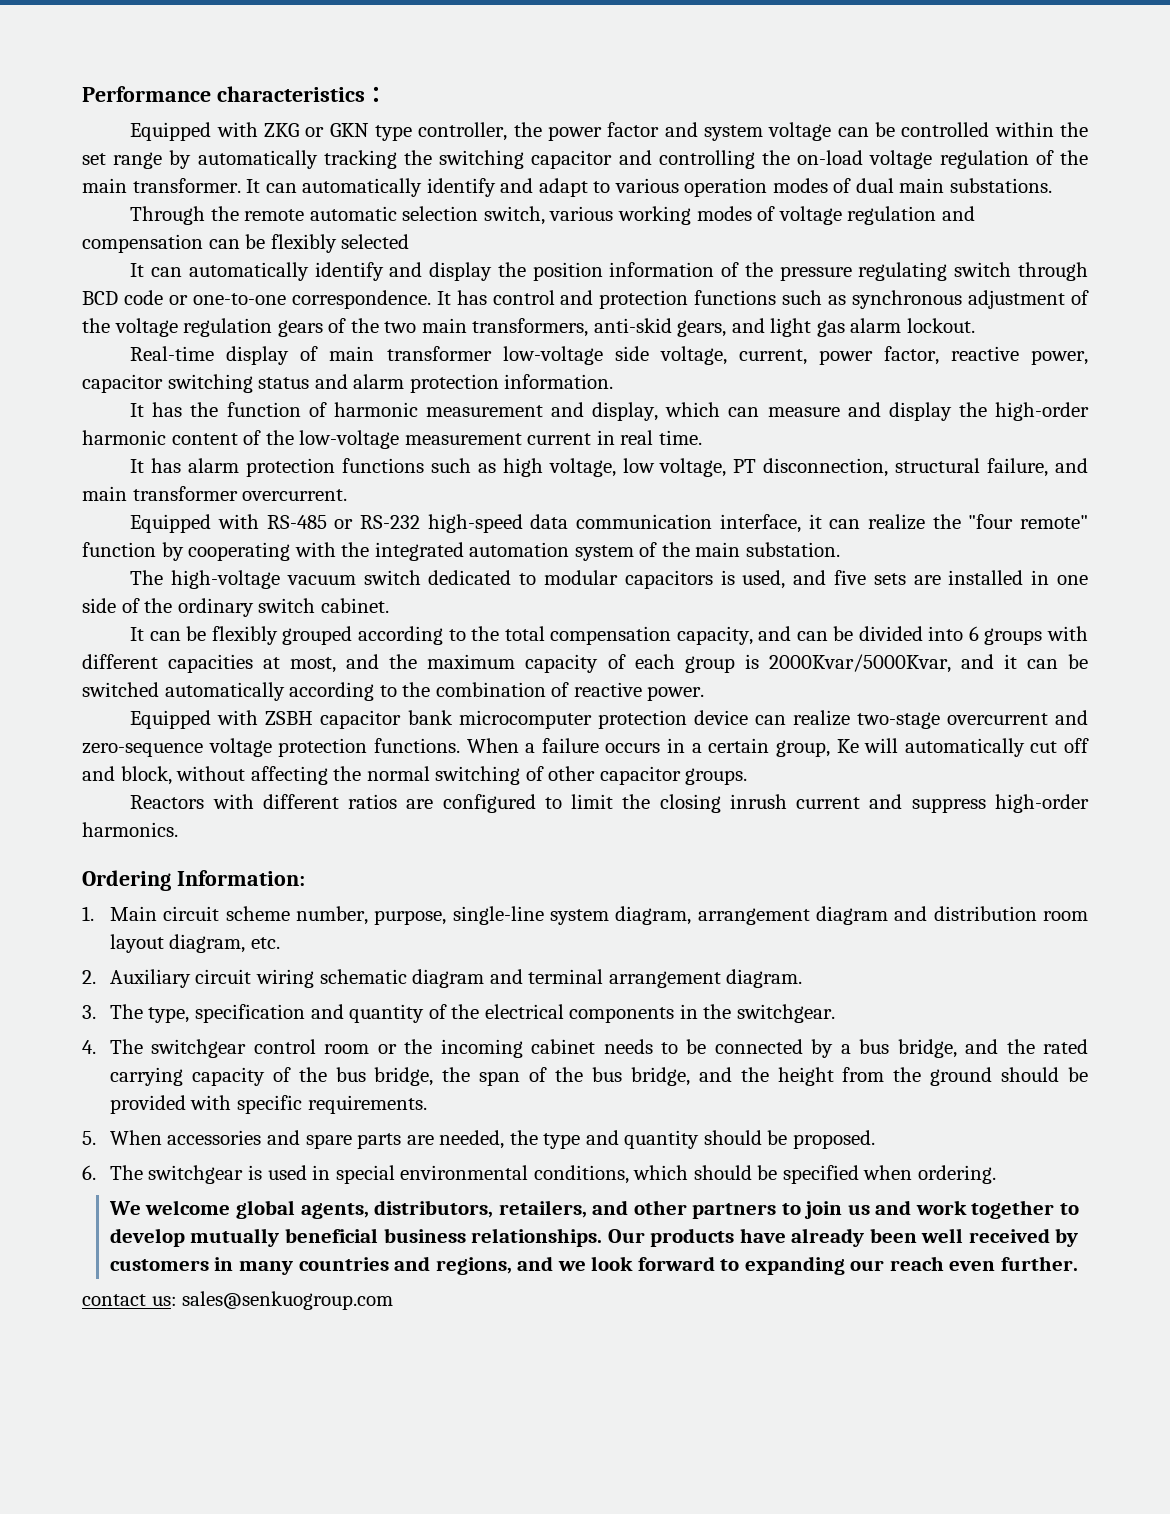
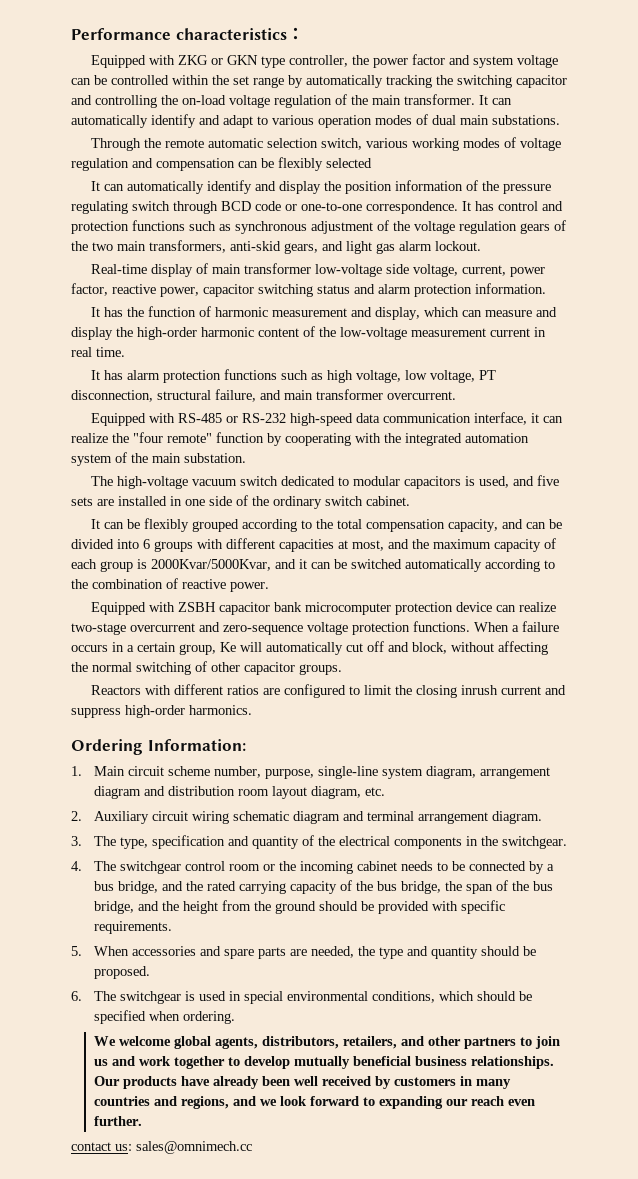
- contact us: sales@senkuogroup.com
+ contact us: sales@omnimech.cc

